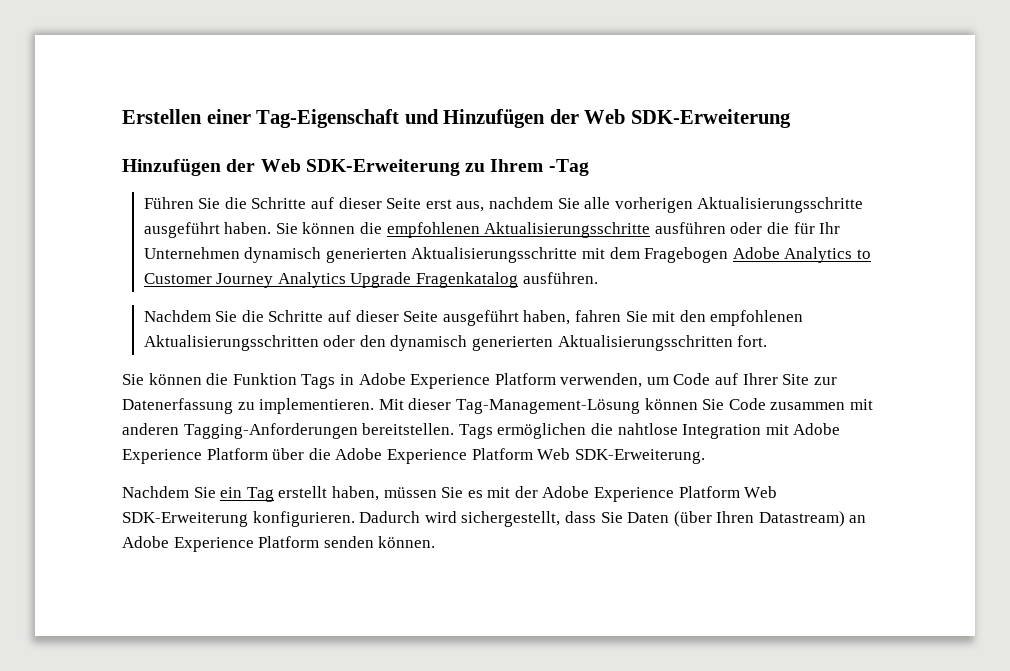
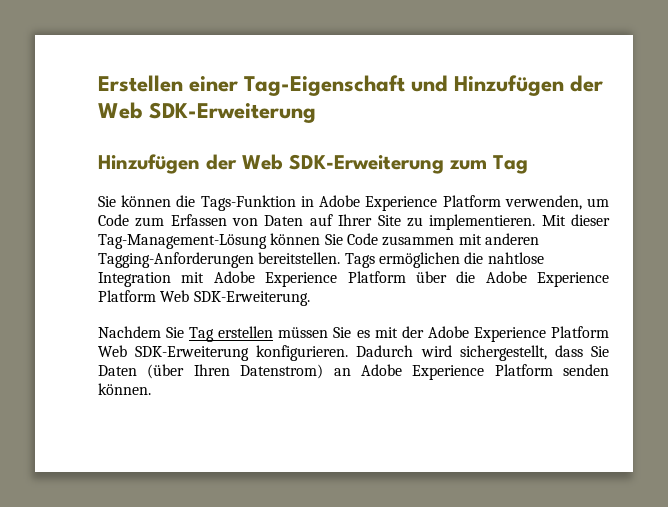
- Hinzufügen der Web SDK-Erweiterung zu Ihrem -Tag
- Führen Sie die Schritte auf dieser Seite erst aus, nachdem Sie alle vorherigen Aktualisierungsschritte ausgeführt haben. Sie können die empfohlenen Aktualisierungsschritte ausführen oder die für Ihr Unternehmen dynamisch generierten Aktualisierungsschritte mit dem Fragebogen Adobe Analytics to Customer Journey Analytics Upgrade Fragenkatalog ausführen.
- Nachdem Sie die Schritte auf dieser Seite ausgeführt haben, fahren Sie mit den empfohlenen Aktualisierungsschritten oder den dynamisch generierten Aktualisierungsschritten fort.
- Sie können die Funktion Tags in Adobe Experience Platform verwenden, um Code auf Ihrer Site zur Datenerfassung zu implementieren.
+ Hinzufügen der Web SDK-Erweiterung zum Tag
+ Sie können die Tags-Funktion in Adobe Experience Platform verwenden, um Code zum Erfassen von Daten auf Ihrer Site zu implementieren.
- Nachdem Sie ein Tag erstellt haben, müssen Sie es mit der Adobe Experience Platform Web SDK-Erweiterung konfigurieren.
+ Nachdem Sie Tag erstellen müssen Sie es mit der Adobe Experience Platform Web SDK-Erweiterung konfigurieren.
- Dadurch wird sichergestellt, dass Sie Daten (über Ihren Datastream) an Adobe Experience Platform senden können.
+ Dadurch wird sichergestellt, dass Sie Daten (über Ihren Datenstrom) an Adobe Experience Platform senden können.

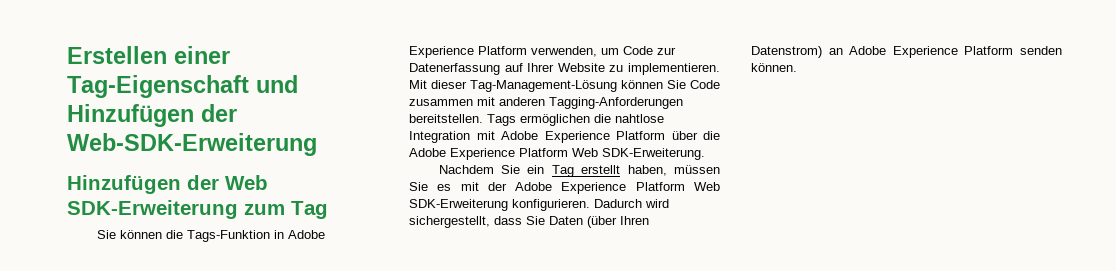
- Erstellen einer Tag-Eigenschaft und Hinzufügen der Web SDK-Erweiterung
+ Erstellen einer Tag-Eigenschaft und Hinzufügen der Web-SDK-Erweiterung
- Sie können die Tags-Funktion in Adobe Experience Platform verwenden, um Code zum Erfassen von Daten auf Ihrer Site zu implementieren.
+ Sie können die Tags-Funktion in Adobe Experience Platform verwenden, um Code zur Datenerfassung auf Ihrer Website zu implementieren.
- Nachdem Sie Tag erstellen müssen Sie es mit der Adobe Experience Platform Web SDK-Erweiterung konfigurieren.
+ Nachdem Sie ein Tag erstellt haben, müssen Sie es mit der Adobe Experience Platform Web SDK-Erweiterung konfigurieren.

